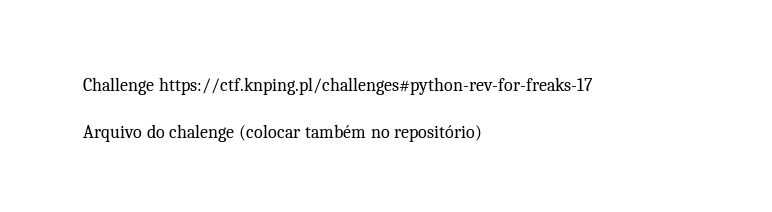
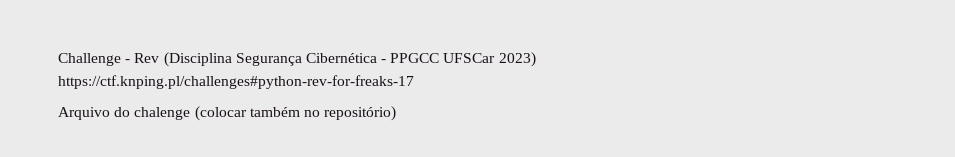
- Challenge https://ctf.knping.pl/challenges#python-rev-for-freaks-17
+ Challenge - Rev (Disciplina Segurança Cibernética - PPGCC UFSCar 2023) https://ctf.knping.pl/challenges#python-rev-for-freaks-17

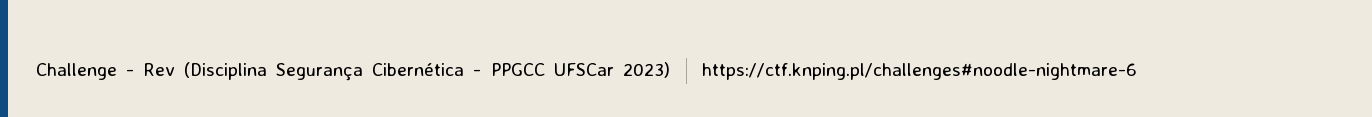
- Challenge - Rev (Disciplina Segurança Cibernética - PPGCC UFSCar 2023) https://ctf.knping.pl/challenges#python-rev-for-freaks-17
- Arquivo do chalenge (colocar também no repositório)
+ Challenge - Rev (Disciplina Segurança Cibernética - PPGCC UFSCar 2023) https://ctf.knping.pl/challenges#noodle-nightmare-6

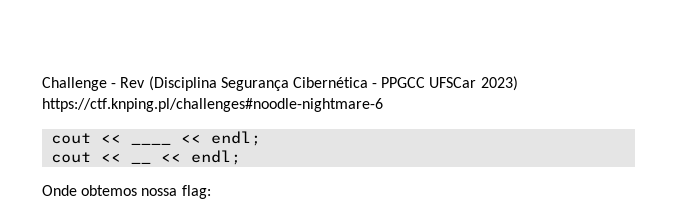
+ cout << ____ << endl;
+ cout << __ << endl;
+ Onde obtemos nossa flag:

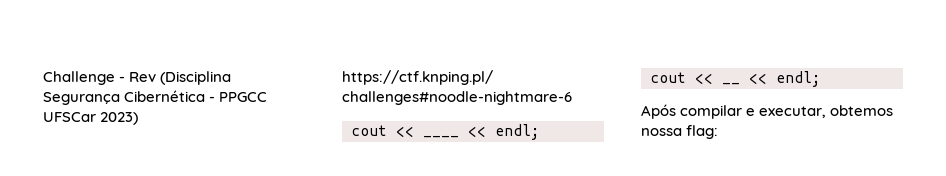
- Onde obtemos nossa flag:
+ Após compilar e executar, obtemos nossa flag:

